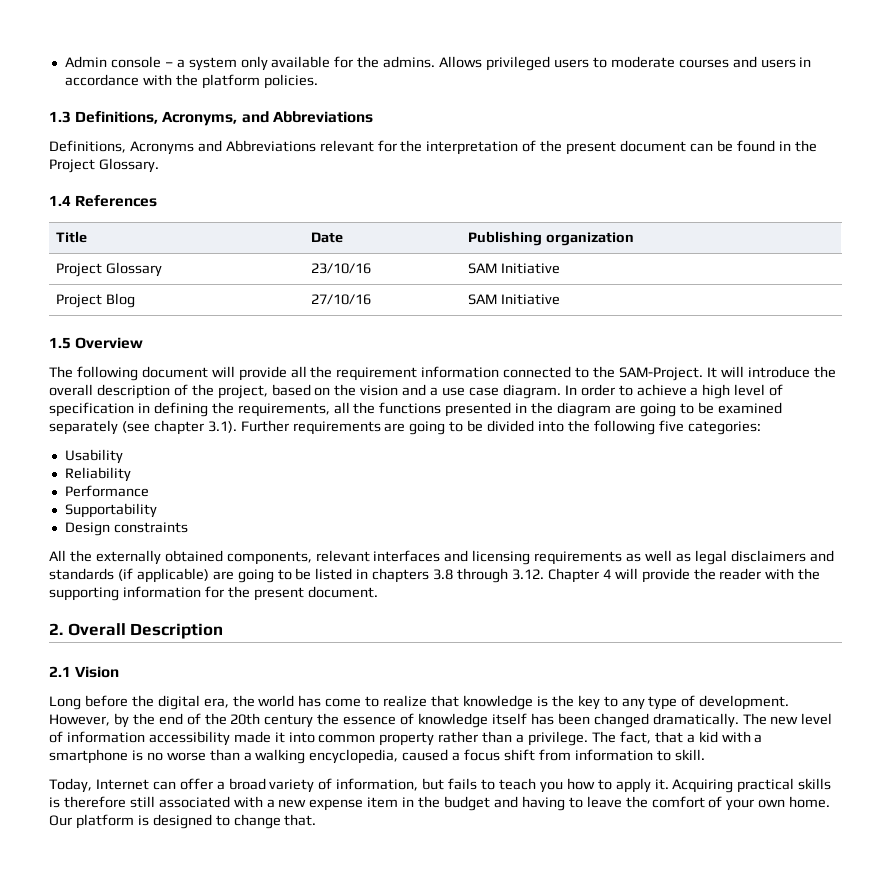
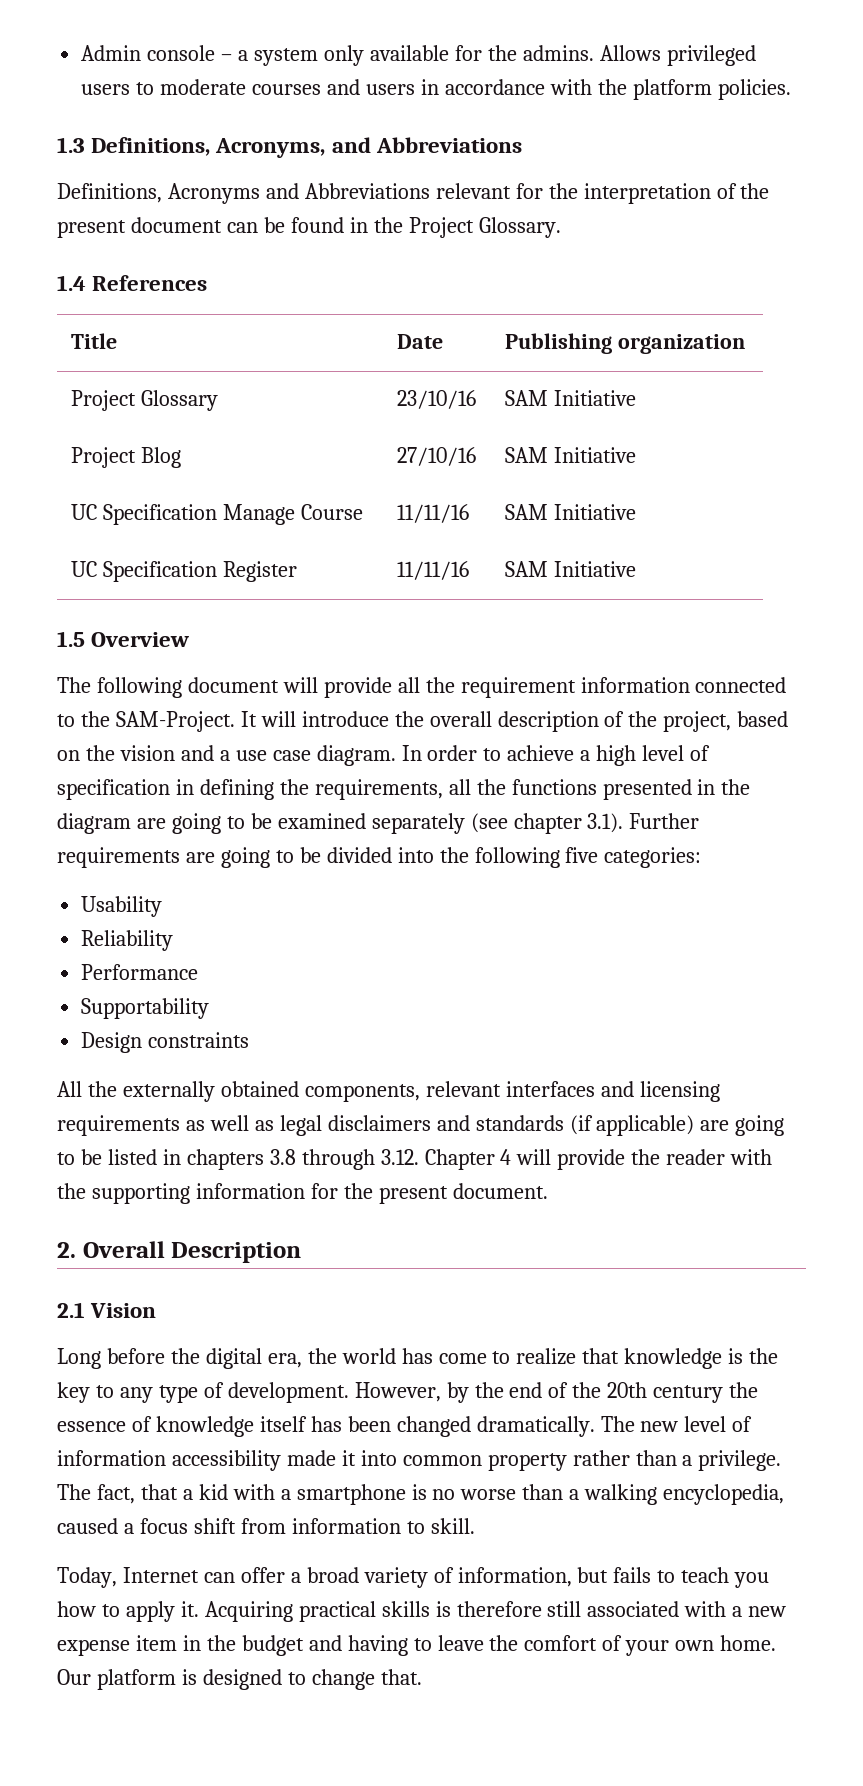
+ UC Specification Manage Course | 11/11/16 | SAM Initiative
+ UC Specification Register | 11/11/16 | SAM Initiative

